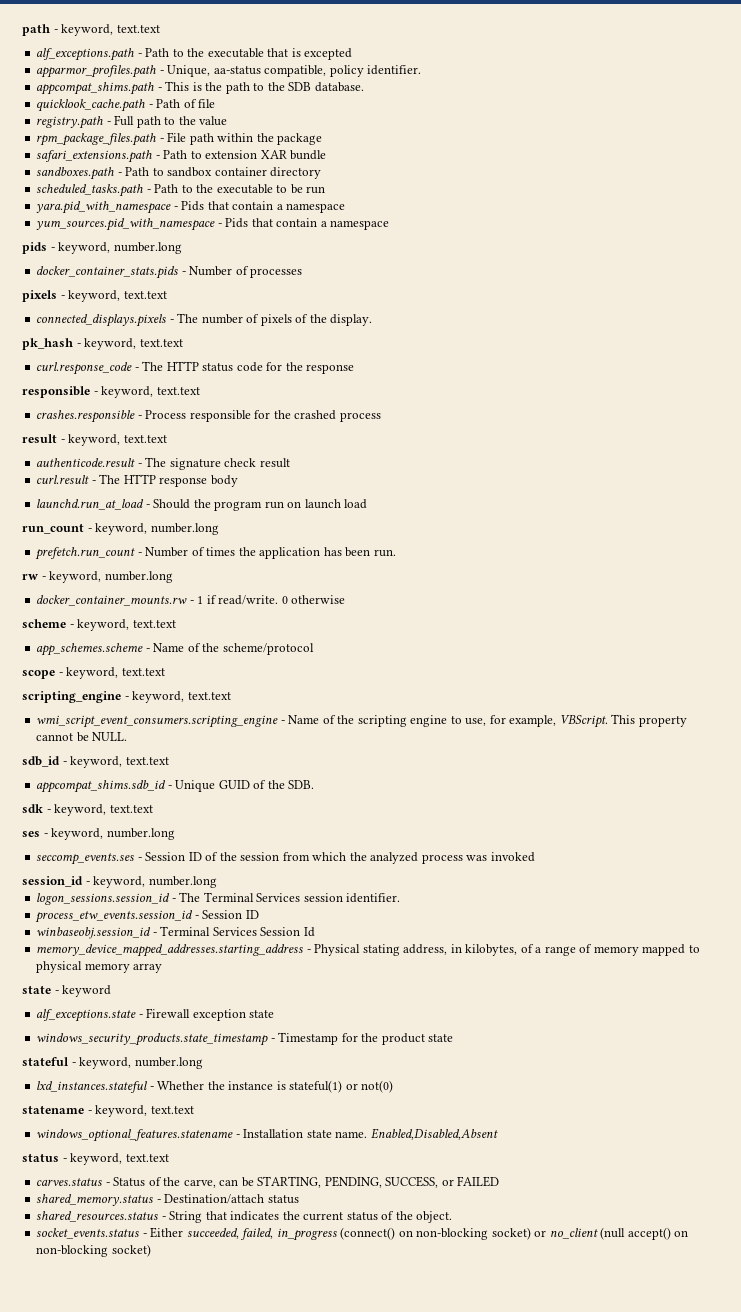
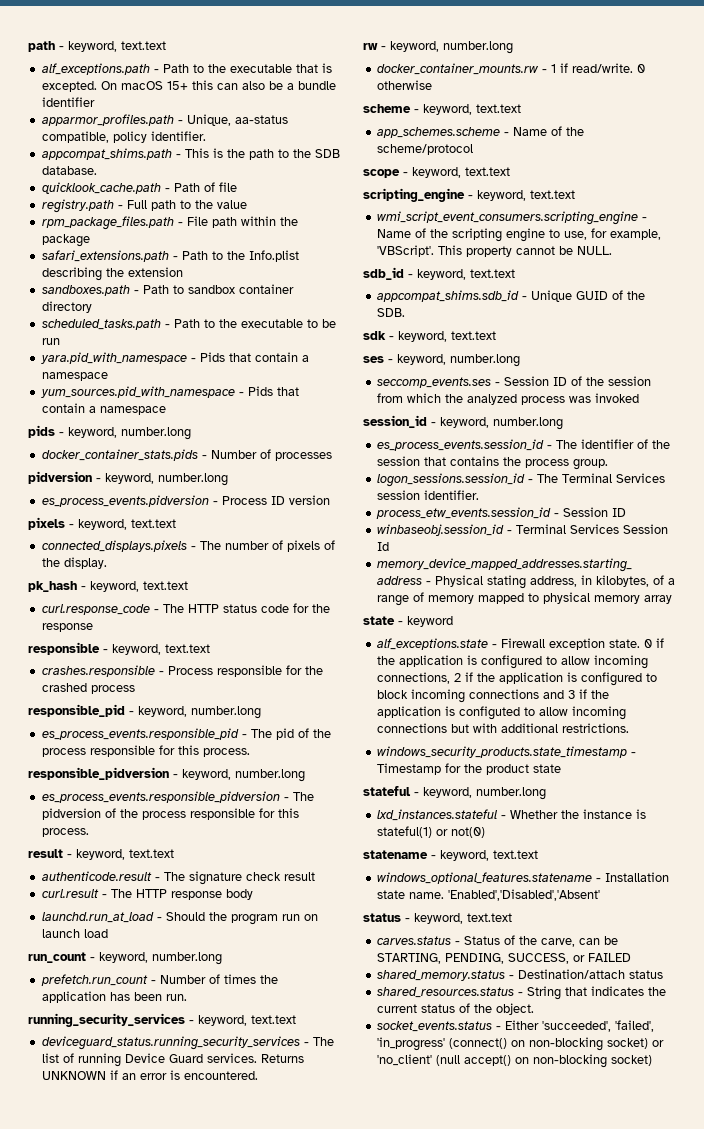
- alf_exceptions.path - Path to the executable that is excepted
+ alf_exceptions.path - Path to the executable that is excepted. On macOS 15+ this can also be a bundle identifier
- safari_extensions.path - Path to extension XAR bundle
+ safari_extensions.path - Path to the Info.plist describing the extension
+ pidversion - keyword, number.long
+ es_process_events.pidversion - Process ID version
+ responsible_pid - keyword, number.long
+ es_process_events.responsible_pid - The pid of the process responsible for this process.
+ responsible_pidversion - keyword, number.long
+ es_process_events.responsible_pidversion - The pidversion of the process responsible for this process.
+ running_security_services - keyword, text.text
+ deviceguard_status.running_security_services - The list of running Device Guard services. Returns UNKNOWN if an error is encountered.
- wmi_script_event_consumers.scripting_engine - Name of the scripting engine to use, for example, VBScript.
+ wmi_script_event_consumers.scripting_engine - Name of the scripting engine to use, for example, 'VBScript'.
+ es_process_events.session_id - The identifier of the session that contains the process group.
- alf_exceptions.state - Firewall exception state
+ alf_exceptions.state - Firewall exception state. 0 if the application is configured to allow incoming connections, 2 if the application is configured to block incoming connections and 3 if the application is configuted to allow incoming connections but with additional restrictions.
- Enabled,Disabled,Absent
+ 'Enabled','Disabled','Absent'
- socket_events.status - Either succeeded, failed, in_progress (connect() on non-blocking socket) or no_client (null accept() on non-blocking socket)
+ socket_events.status - Either 'succeeded', 'failed', 'in_progress' (connect() on non-blocking socket) or 'no_client' (null accept() on non-blocking socket)

